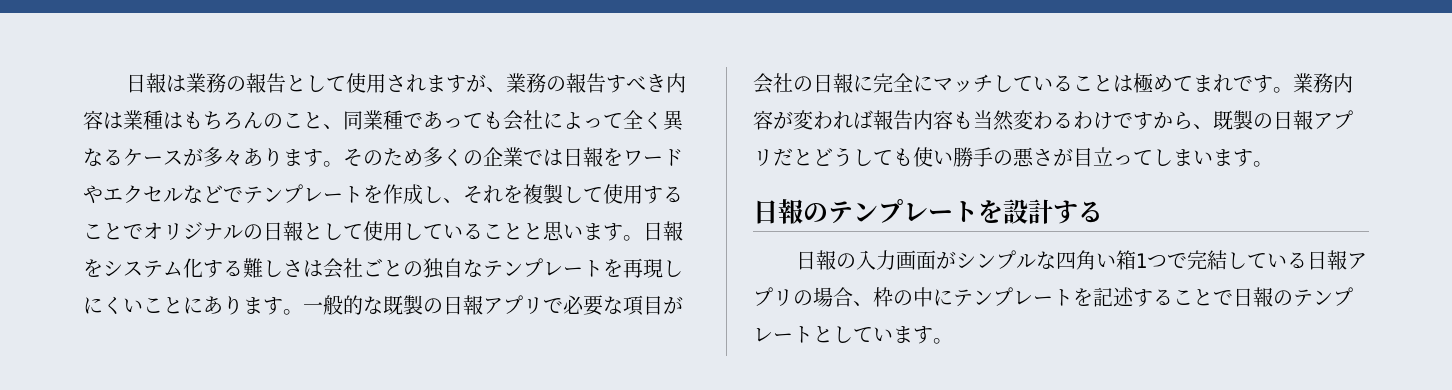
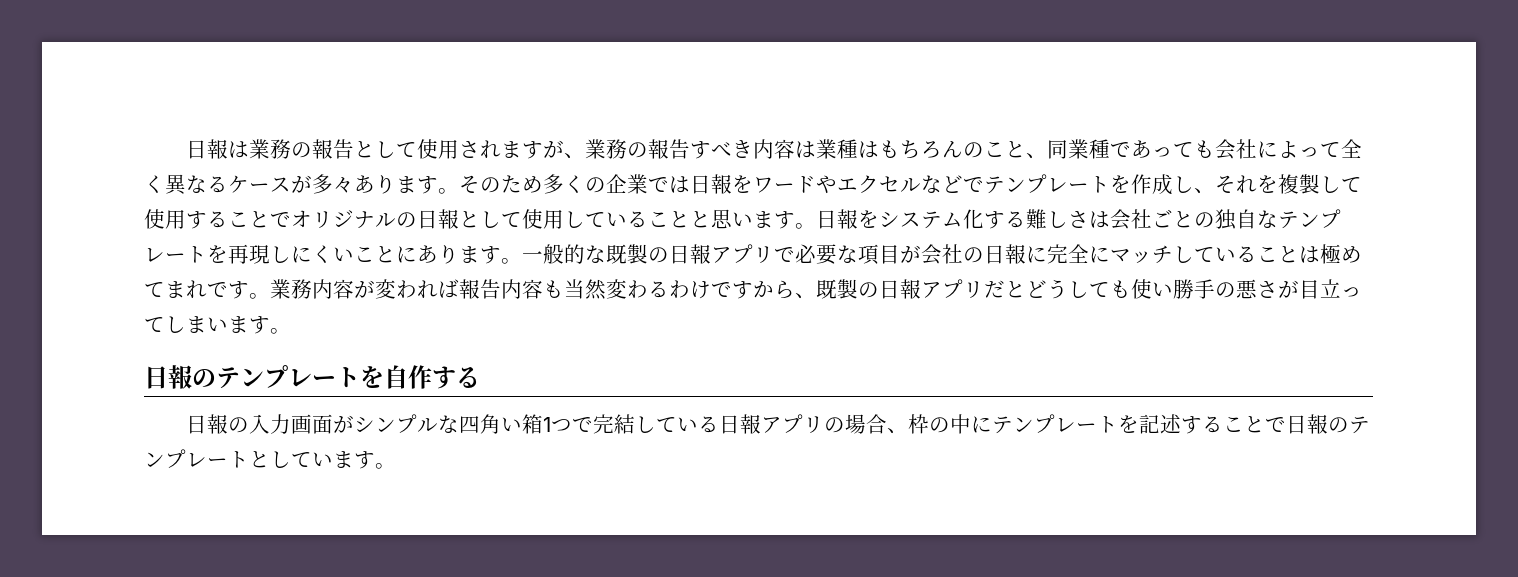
- 日報のテンプレートを設計する
+ 日報のテンプレートを自作する

